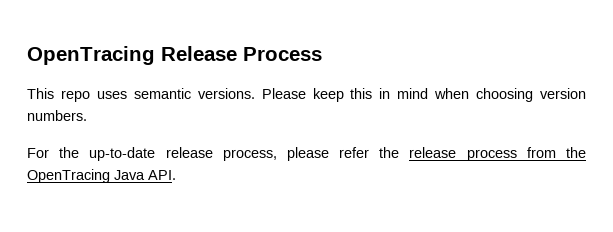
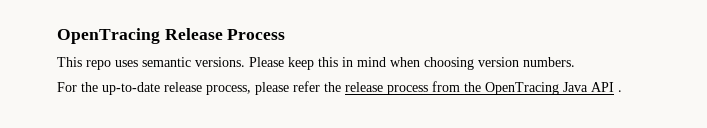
- For the up-to-date release process, please refer the release process from the OpenTracing Java API.
+ For the up-to-date release process, please refer the release process from the OpenTracing Java API .

